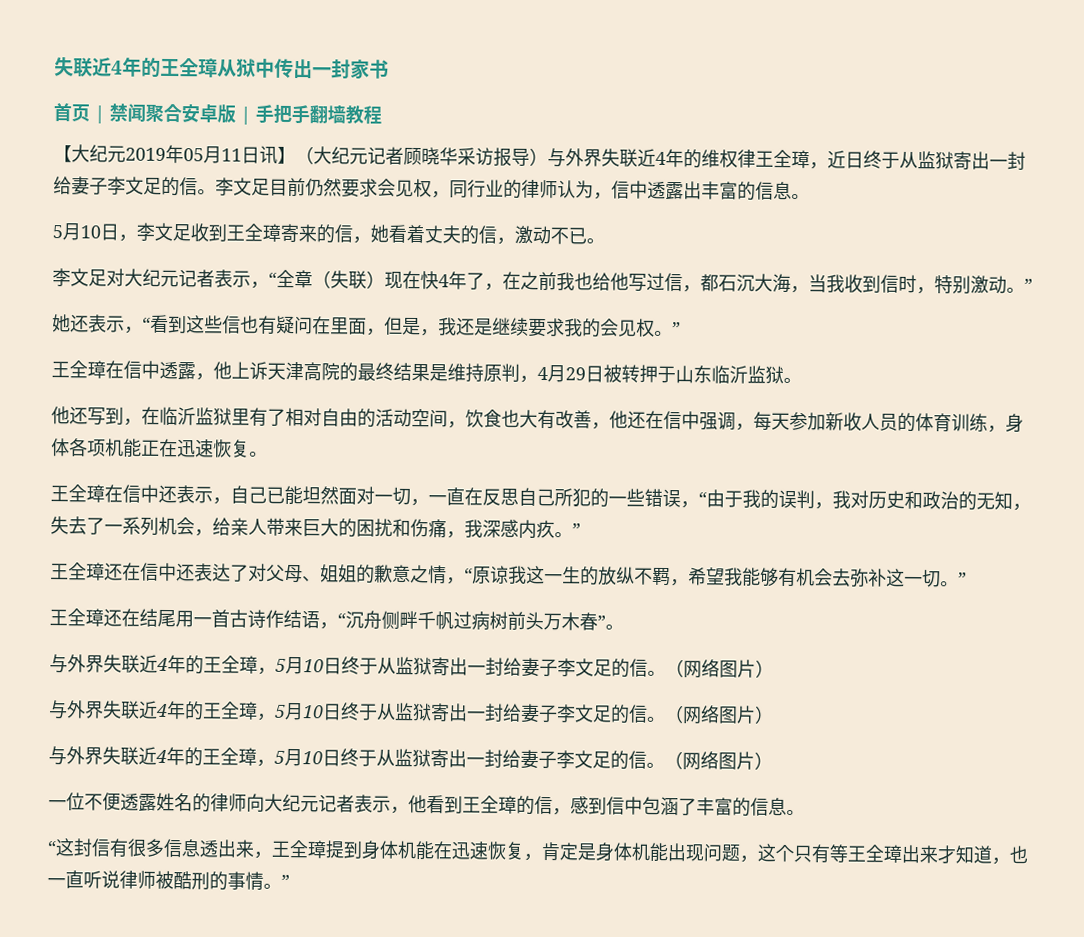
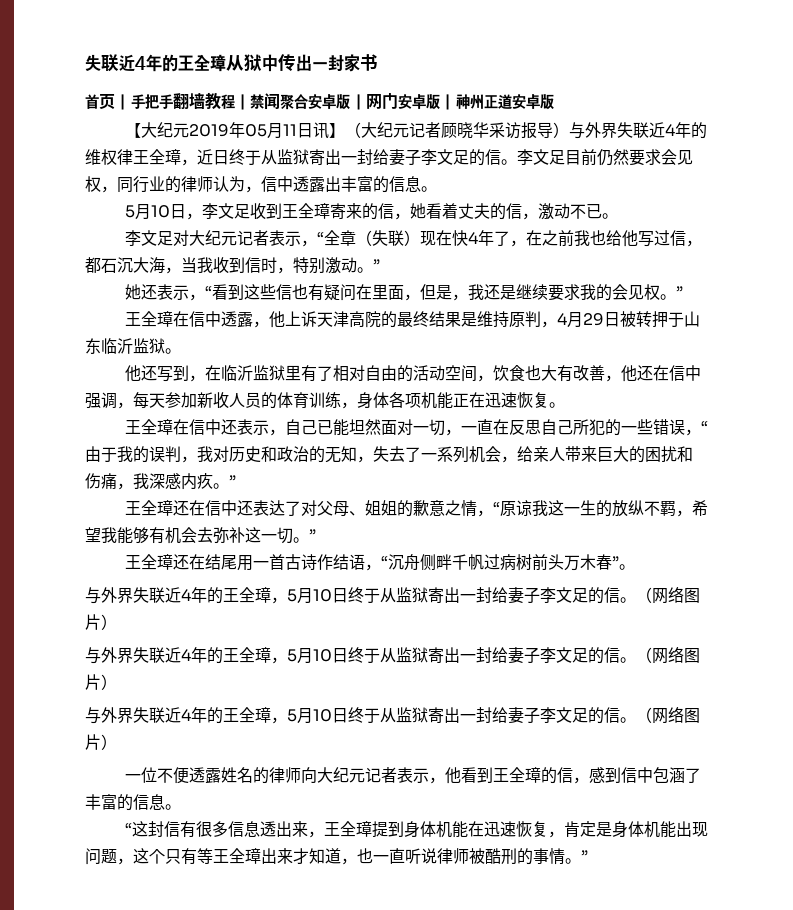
- 首页 | 禁闻聚合安卓版 | 手把手翻墙教程
+ 首页 | 手把手翻墙教程 | 禁闻聚合安卓版 | 网门安卓版 | 神州正道安卓版

